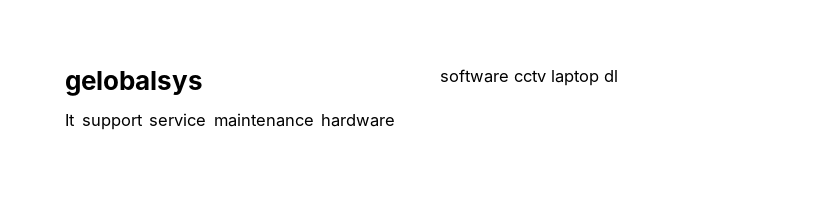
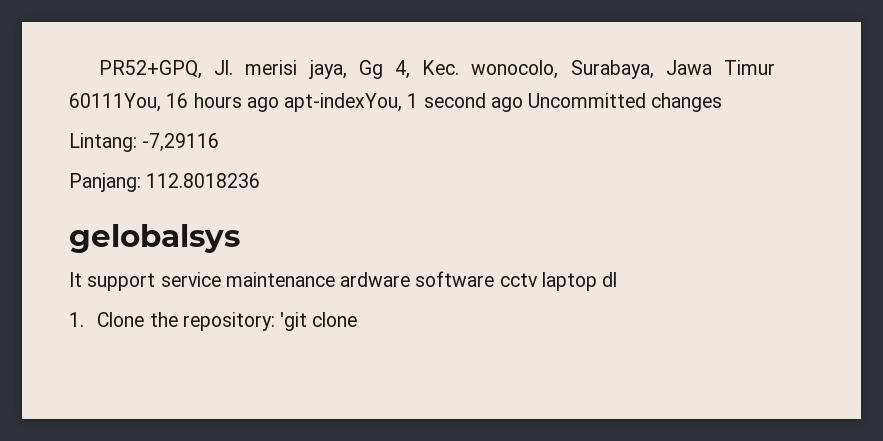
+ PR52+GPQ, Jl. merisi jaya, Gg 4, Kec. wonocolo, Surabaya, Jawa Timur 60111You, 16 hours ago apt-indexYou, 1 second ago Uncommitted changes
+ Lintang: -7,29116
+ Panjang: 112.8018236
- It support service maintenance hardware software cctv laptop dl
+ It support service maintenance ardware software cctv laptop dl
+ 1. Clone the repository: 'git clone

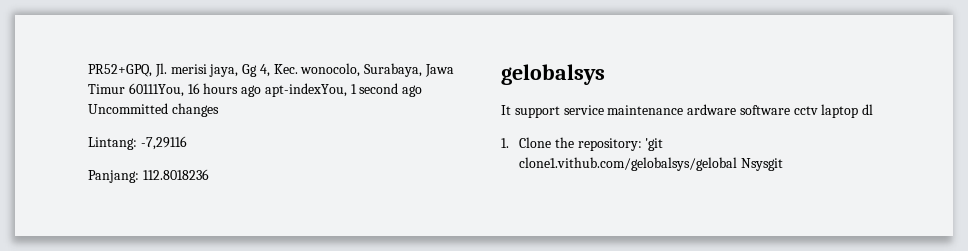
- 1. Clone the repository: 'git clone
+ 1. Clone the repository: 'git clone1.vithub.com/gelobalsys/gelobal Nsysgit

